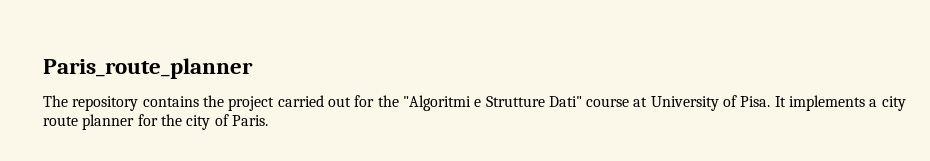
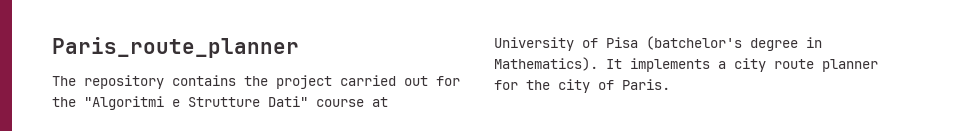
- The repository contains the project carried out for the "Algoritmi e Strutture Dati" course at University of Pisa.
+ The repository contains the project carried out for the "Algoritmi e Strutture Dati" course at University of Pisa (batchelor's degree in Mathematics).

